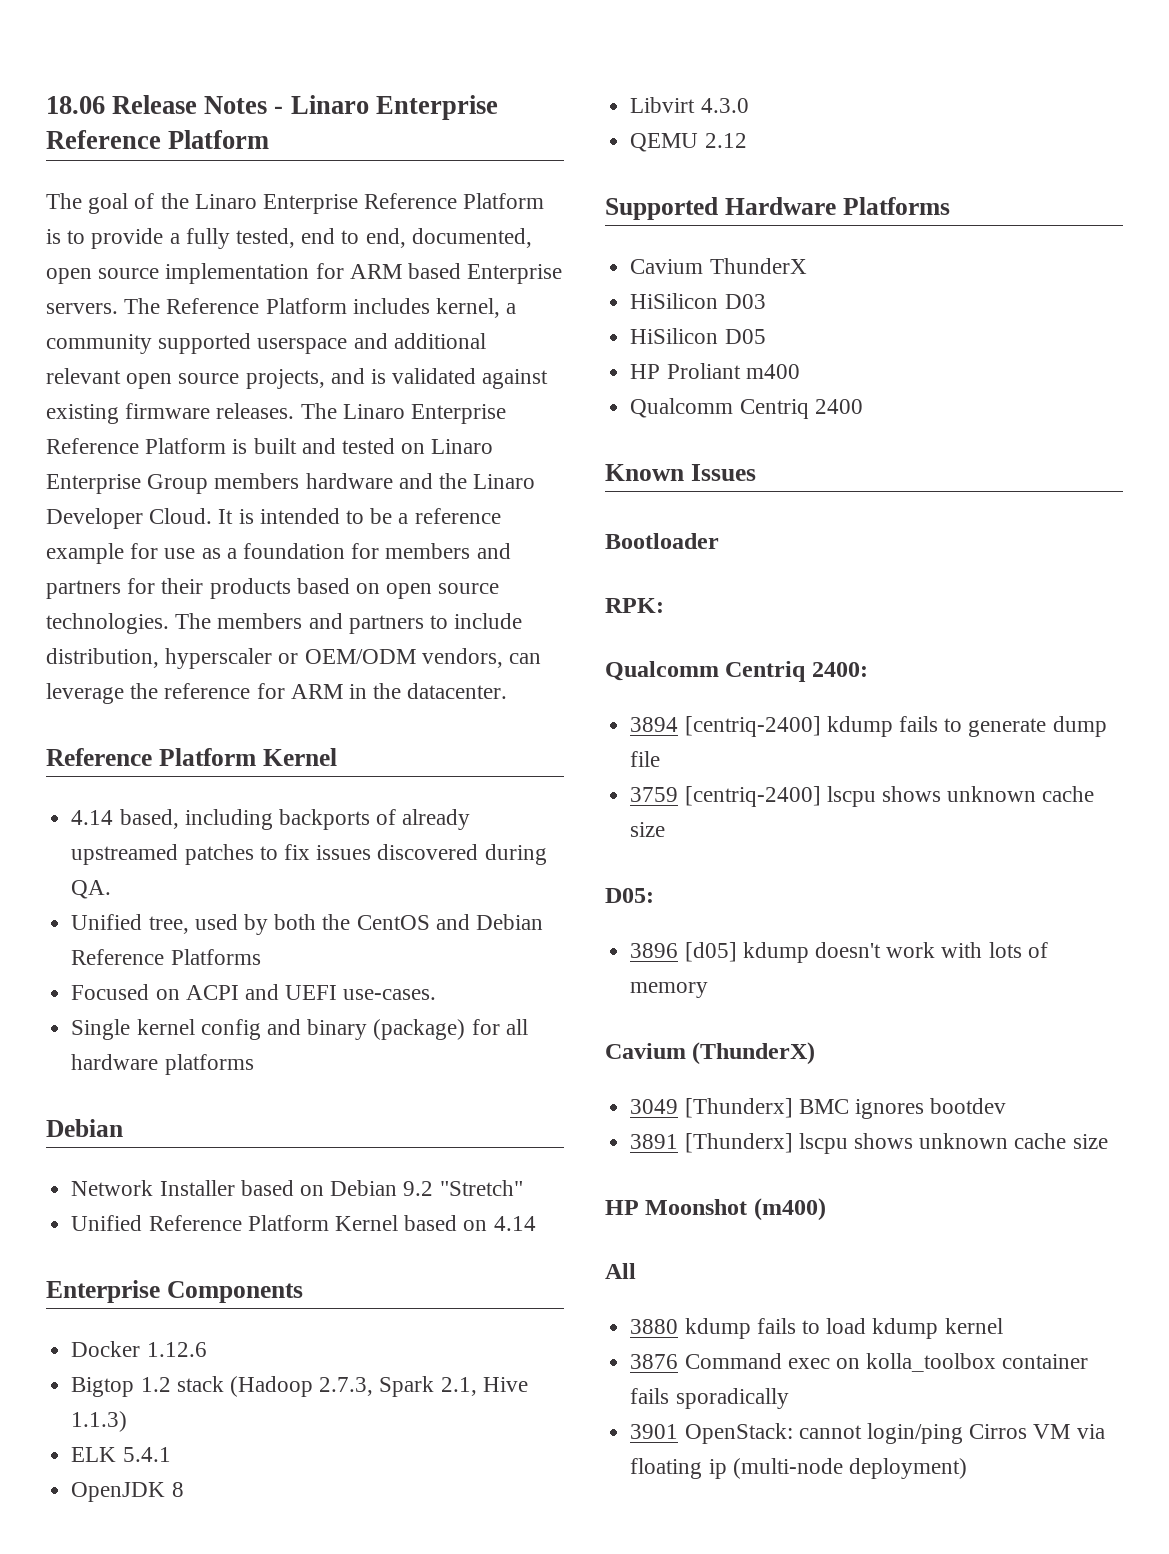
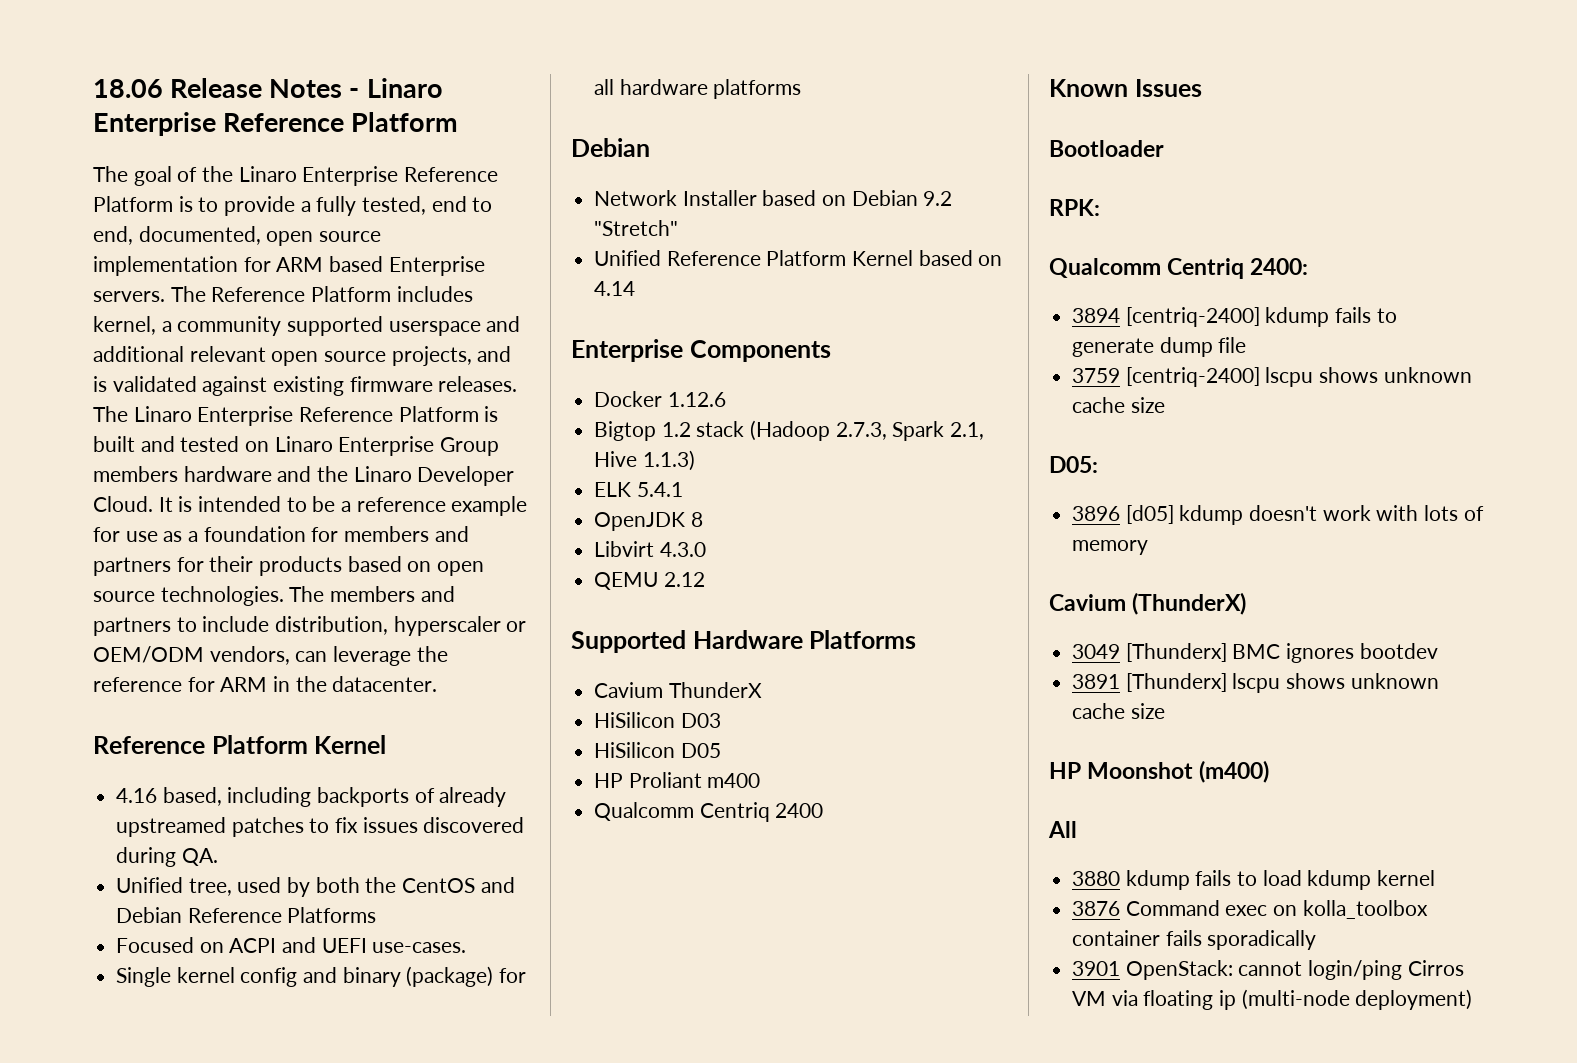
- 4.14 based, including backports of already upstreamed patches to fix issues discovered during QA.
+ 4.16 based, including backports of already upstreamed patches to fix issues discovered during QA.

